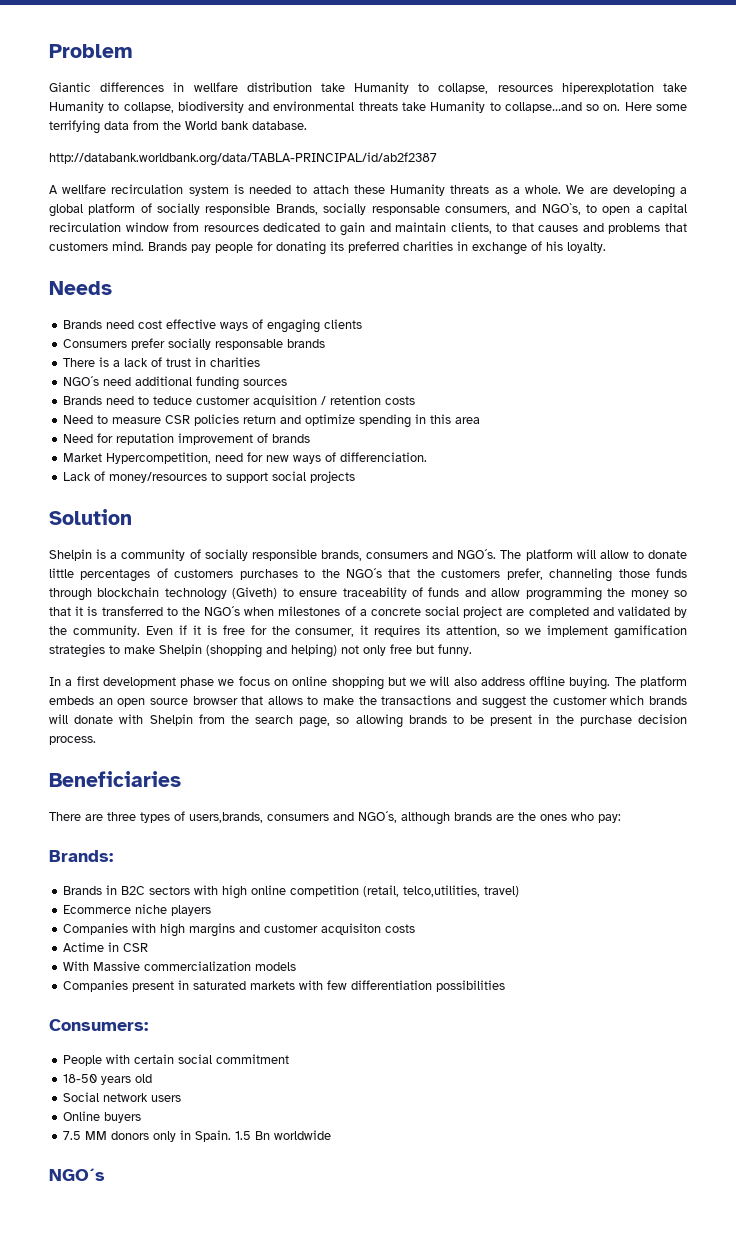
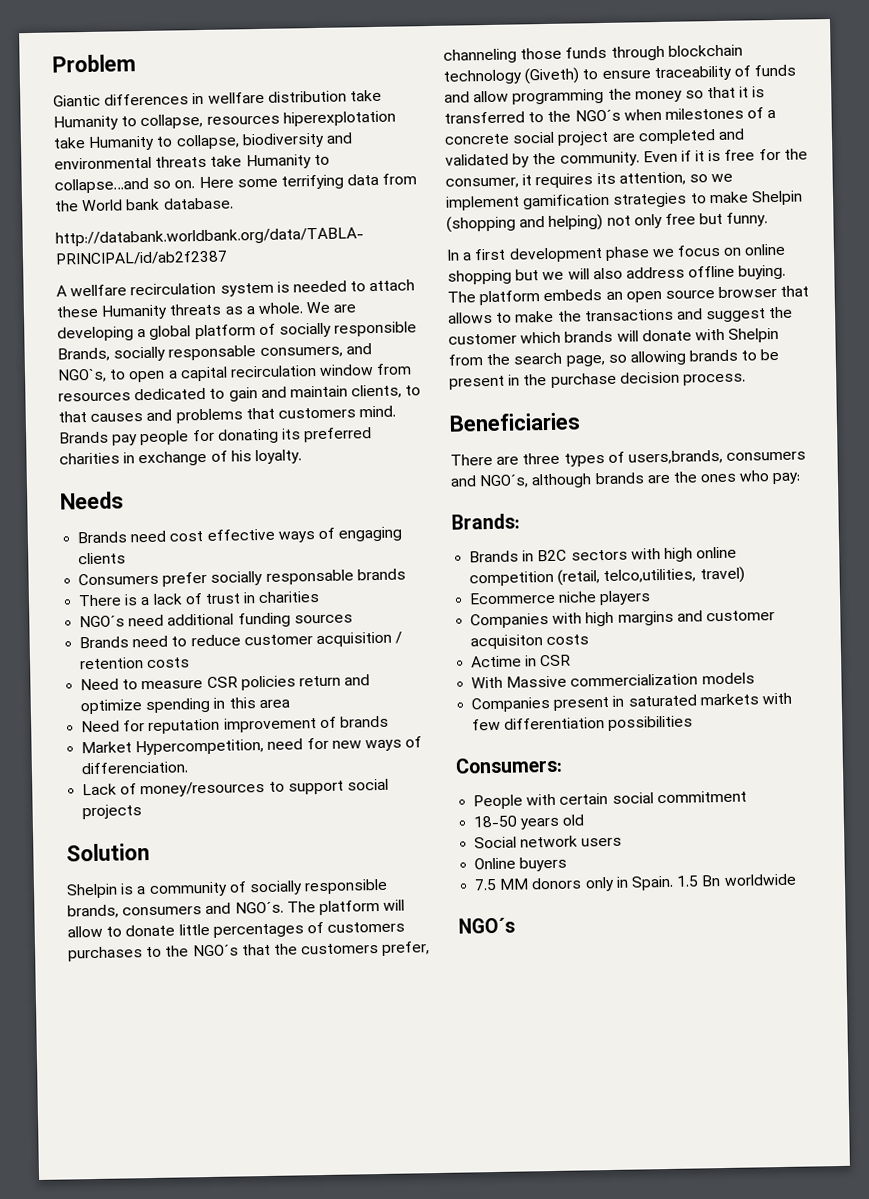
- Brands need to teduce customer acquisition / retention costs
+ Brands need to reduce customer acquisition / retention costs

